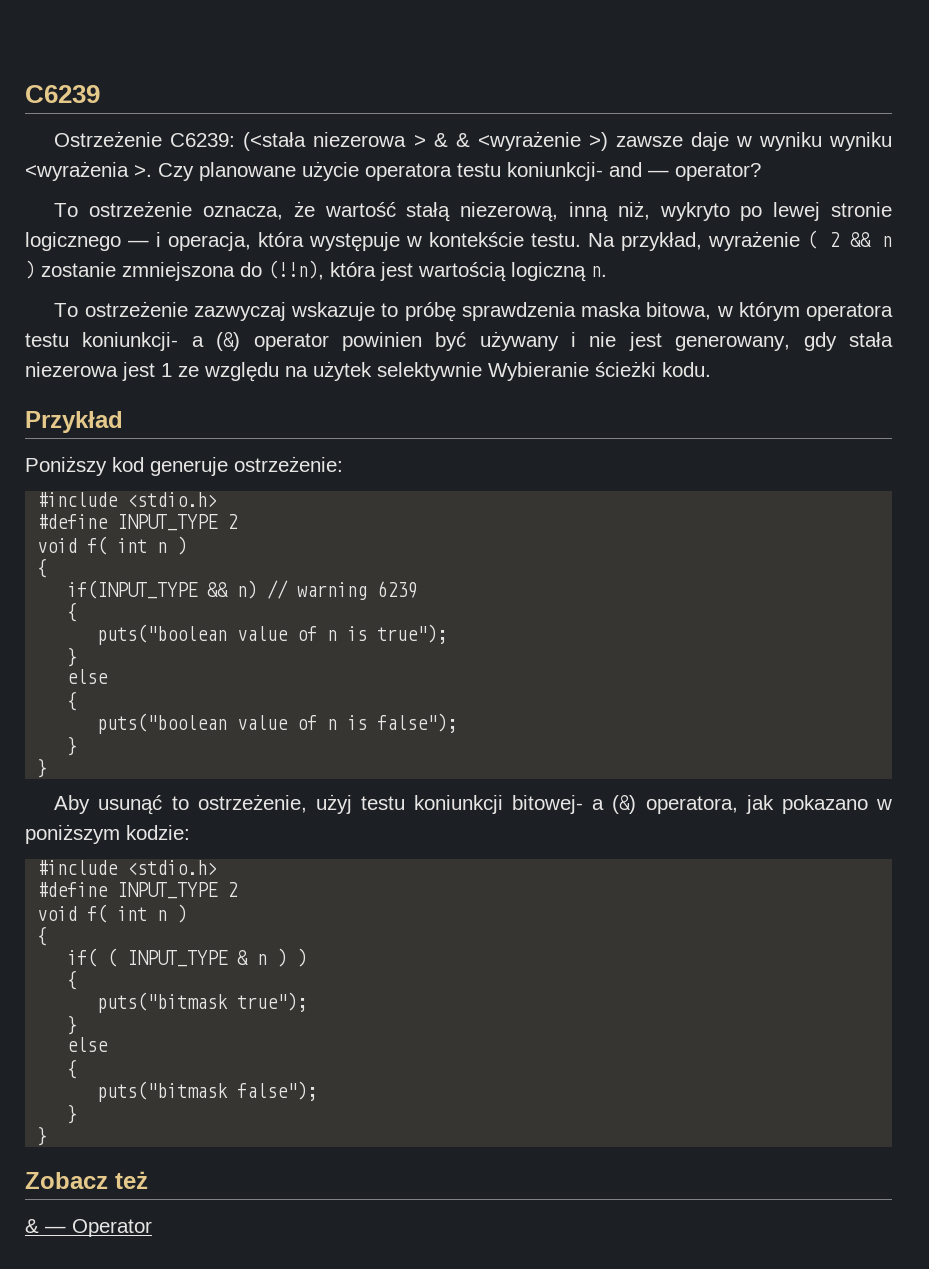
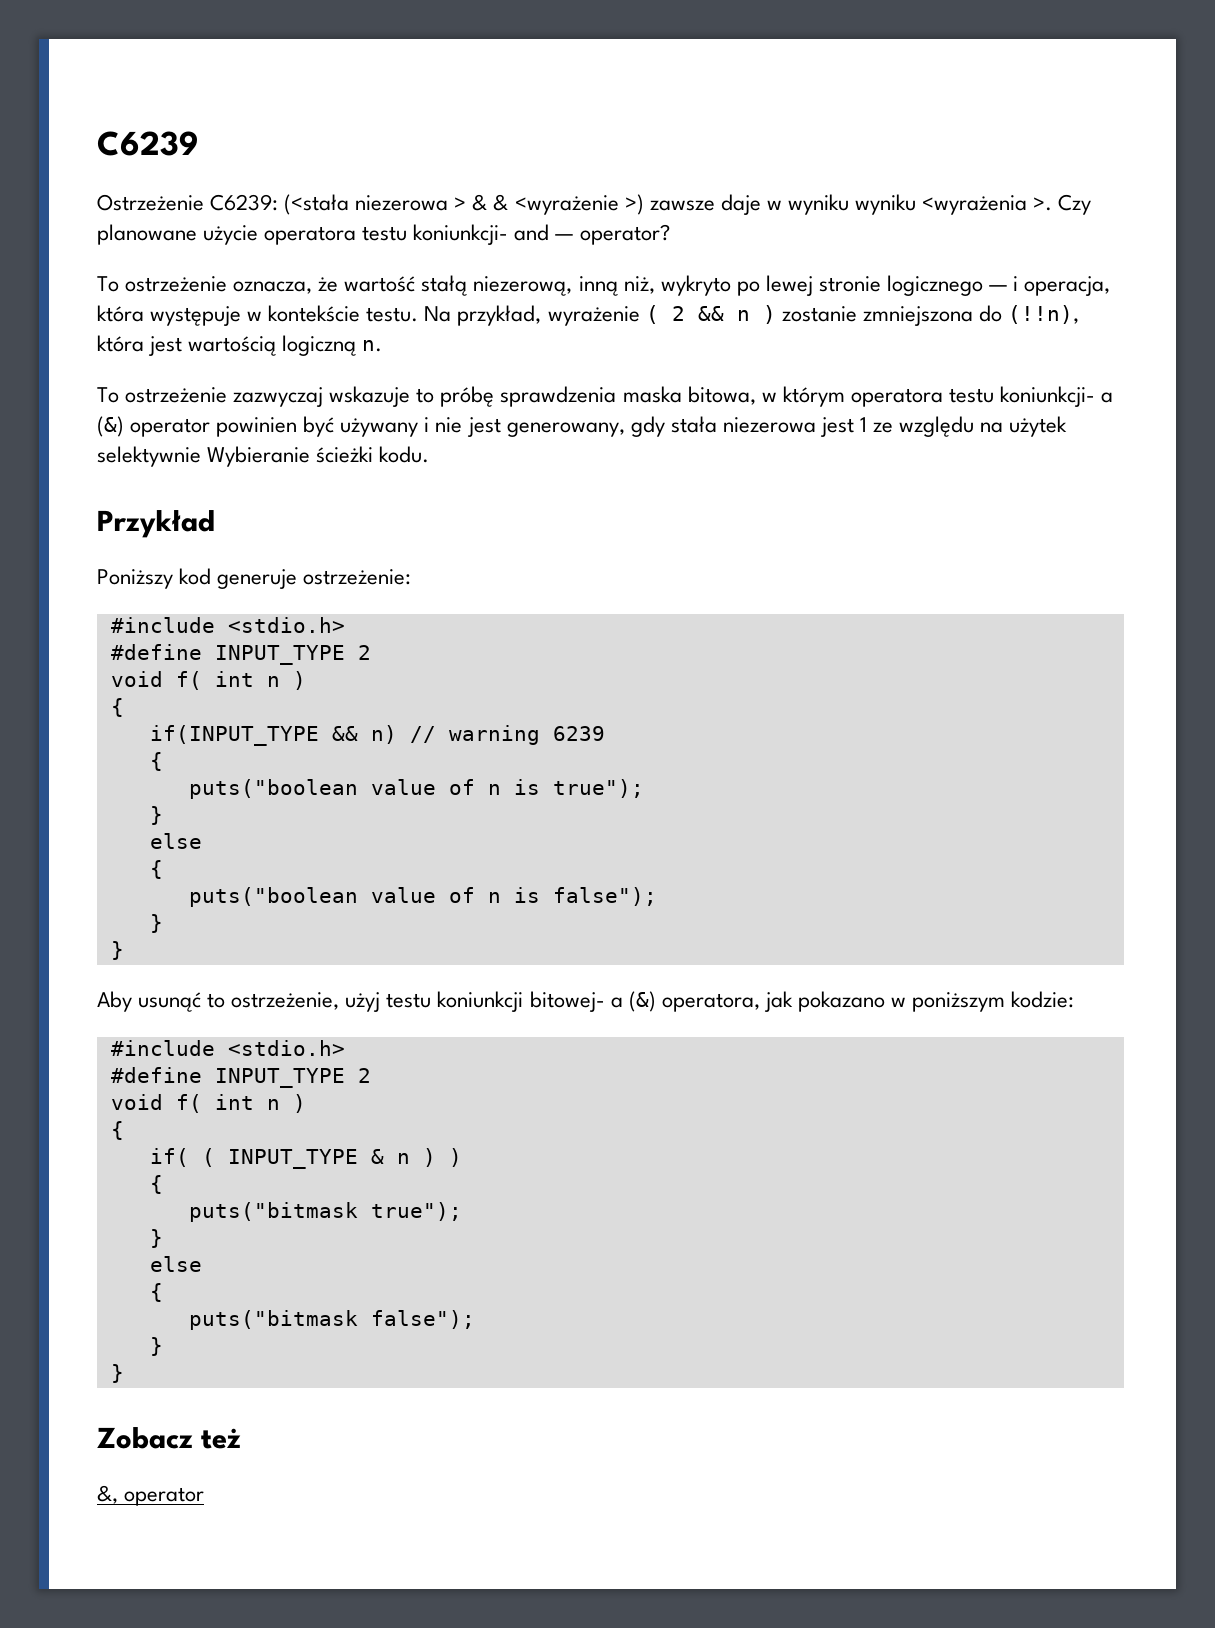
- & — Operator
+ &, operator

